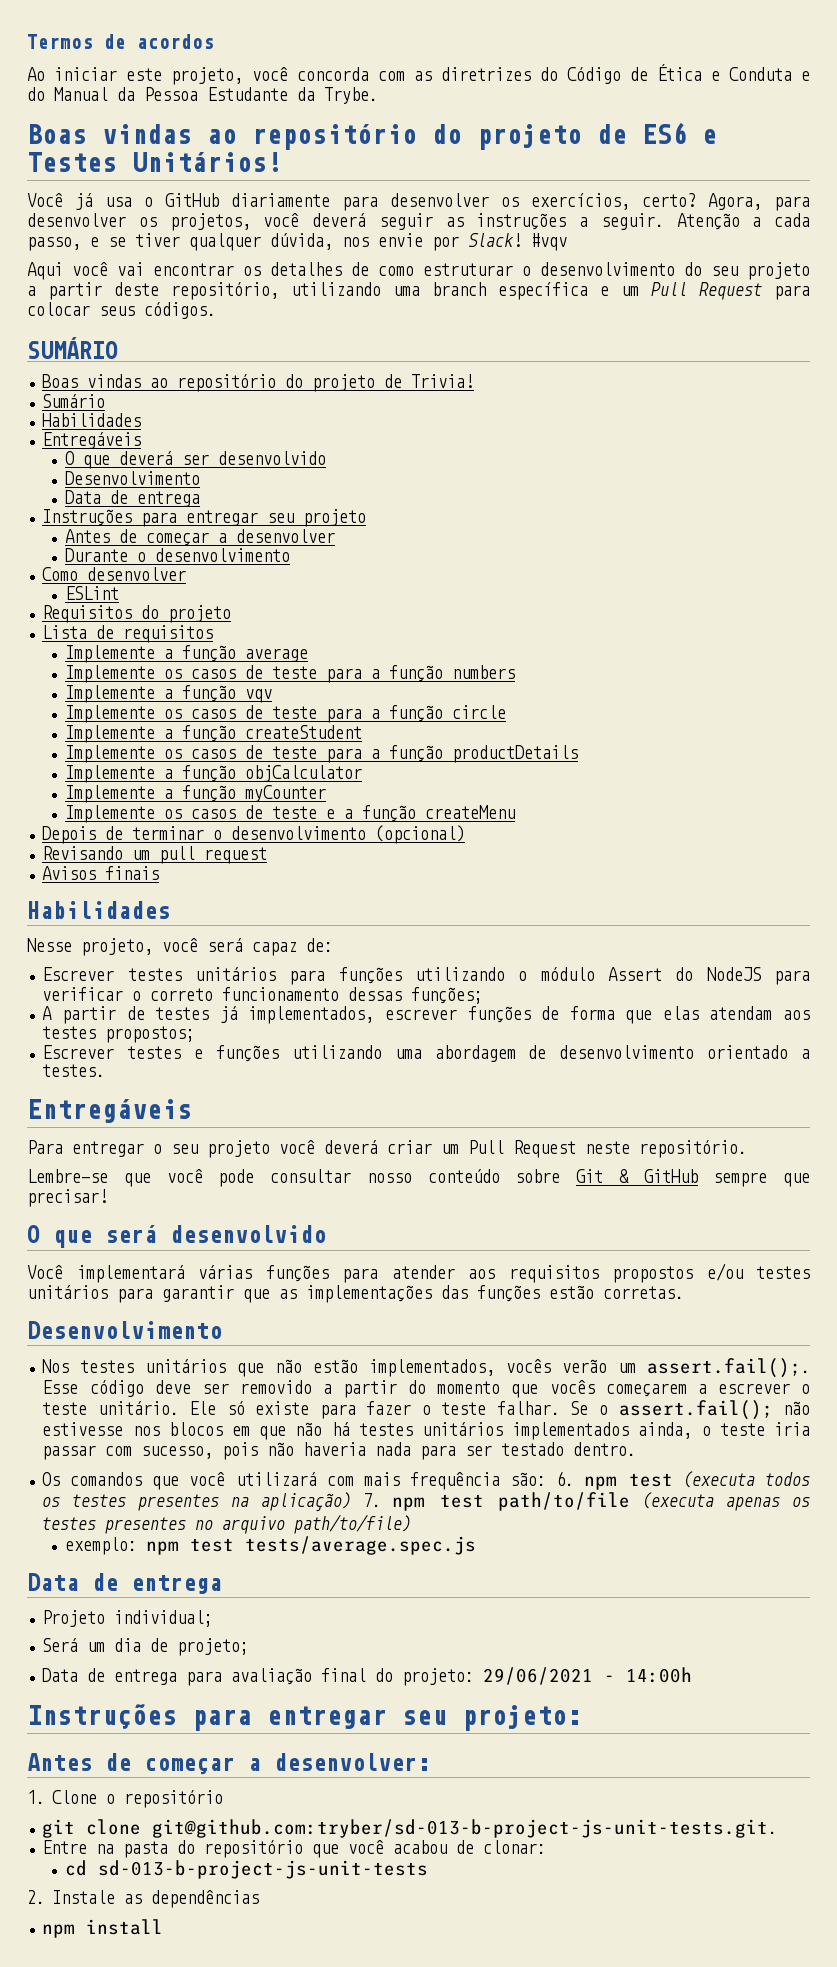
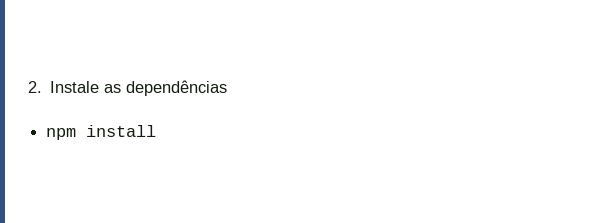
- Termos de acordos
- Ao iniciar este projeto, você concorda com as diretrizes do Código de Ética e Conduta e do Manual da Pessoa Estudante da Trybe.
- Boas vindas ao repositório do projeto de ES6 e Testes Unitários!
- Você já usa o GitHub diariamente para desenvolver os exercícios, certo? Agora, para desenvolver os projetos, você deverá seguir as instruções a seguir. Atenção a cada passo, e se tiver qualquer dúvida, nos envie por Slack! #vqv
- Aqui você vai encontrar os detalhes de como estruturar o desenvolvimento do seu projeto a partir deste repositório, utilizando uma branch específica e um Pull Request para colocar seus códigos.
- SUMÁRIO
- Boas vindas ao repositório do projeto de Trivia!
- Sumário
- Habilidades
- Entregáveis
- O que deverá ser desenvolvido
- Desenvolvimento
- Data de entrega
- Instruções para entregar seu projeto
- Antes de começar a desenvolver
- Durante o desenvolvimento
- Como desenvolver
- ESLint
- Requisitos do projeto
- Lista de requisitos
- Implemente a função average
- Implemente os casos de teste para a função numbers
- Implemente a função vqv
- Implemente os casos de teste para a função circle
- Implemente a função createStudent
- Implemente os casos de teste para a função productDetails
- Implemente a função objCalculator
- Implemente a função myCounter
- Implemente os casos de teste e a função createMenu
- Depois de terminar o desenvolvimento (opcional)
- Revisando um pull request
- Avisos finais
- Habilidades
- Nesse projeto, você será capaz de:
- Escrever testes unitários para funções utilizando o módulo Assert do NodeJS para verificar o correto funcionamento dessas funções;
- A partir de testes já implementados, escrever funções de forma que elas atendam aos testes propostos;
- Escrever testes e funções utilizando uma abordagem de desenvolvimento orientado a testes.
- Entregáveis
- Para entregar o seu projeto você deverá criar um Pull Request neste repositório.
- Lembre-se que você pode consultar nosso conteúdo sobre Git & GitHub sempre que precisar!
- O que será desenvolvido
- Você implementará várias funções para atender aos requisitos propostos e/ou testes unitários para garantir que as implementações das funções estão corretas.
- Desenvolvimento
- Nos testes unitários que não estão implementados, vocês verão um assert.fail();. Esse código deve ser removido a partir do momento que vocês começarem a escrever o teste unitário. Ele só existe para fazer o teste falhar. Se o assert.fail(); não estivesse nos blocos em que não há testes unitários implementados ainda, o teste iria passar com sucesso, pois não haveria nada para ser testado dentro.
- Os comandos que você utilizará com mais frequência são: 6. npm test (executa todos os testes presentes na aplicação) 7. npm test path/to/file (executa apenas os testes presentes no arquivo path/to/file)
- exemplo: npm test tests/average.spec.js
- Data de entrega
- Projeto individual;
- Será um dia de projeto;
- Data de entrega para avaliação final do projeto: 29/06/2021 - 14:00h
- Instruções para entregar seu projeto:
- Antes de começar a desenvolver:
- 1. Clone o repositório
- git clone git@github.com:tryber/sd-013-b-project-js-unit-tests.git.
- Entre na pasta do repositório que você acabou de clonar:
- cd sd-013-b-project-js-unit-tests

